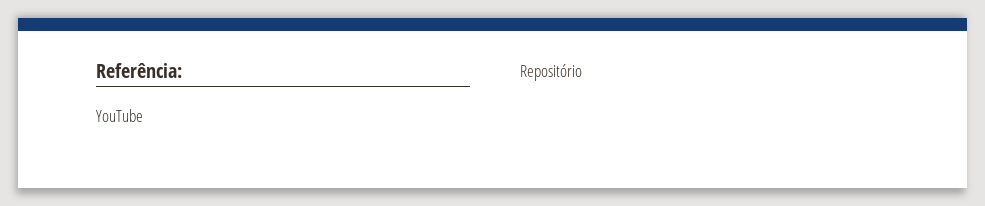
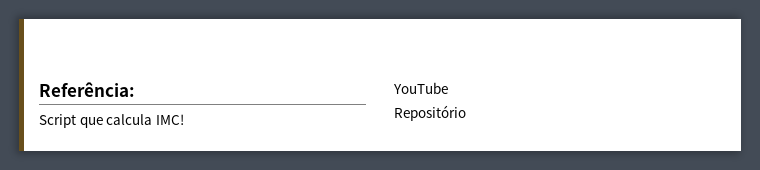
+ Script que calcula IMC!

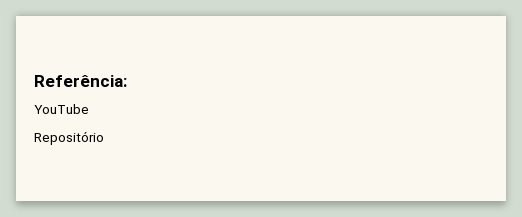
- Script que calcula IMC!

